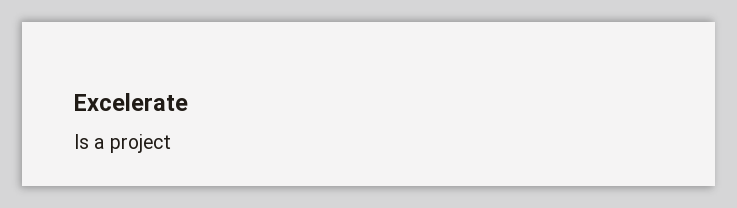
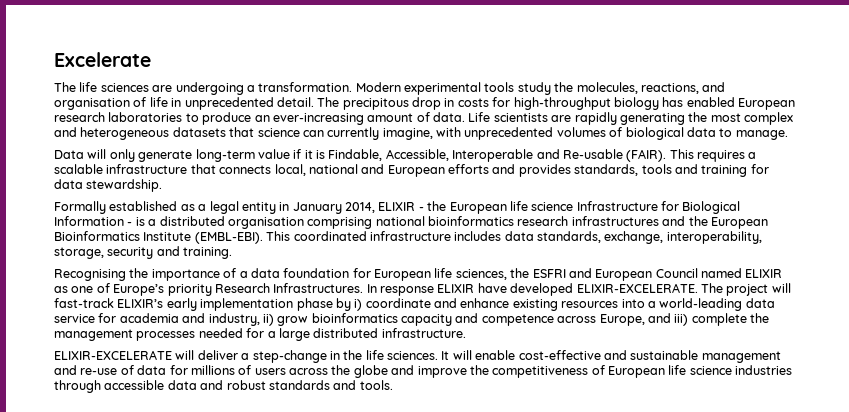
- Is a project
+ The life sciences are undergoing a transformation. Modern experimental tools study the molecules, reactions, and organisation of life in unprecedented detail. The precipitous drop in costs for high-throughput biology has enabled European research laboratories to produce an ever-increasing amount of data. Life scientists are rapidly generating the most complex and heterogeneous datasets that science can currently imagine, with unprecedented volumes of biological data to manage.
+ Data will only generate long-term value if it is Findable, Accessible, Interoperable and Re-usable (FAIR). This requires a scalable infrastructure that connects local, national and European efforts and provides standards, tools and training for data stewardship.
+ Formally established as a legal entity in January 2014, ELIXIR - the European life science Infrastructure for Biological Information - is a distributed organisation comprising national bioinformatics research infrastructures and the European Bioinformatics Institute (EMBL-EBI). This coordinated infrastructure includes data standards, exchange, interoperability, storage, security and training.
+ Recognising the importance of a data foundation for European life sciences, the ESFRI and European Council named ELIXIR as one of Europe’s priority Research Infrastructures. In response ELIXIR have developed ELIXIR-EXCELERATE. The project will fast-track ELIXIR’s early implementation phase by i) coordinate and enhance existing resources into a world-leading data service for academia and industry, ii) grow bioinformatics capacity and competence across Europe, and iii) complete the management processes needed for a large distributed infrastructure.
+ ELIXIR-EXCELERATE will deliver a step-change in the life sciences. It will enable cost-effective and sustainable management and re-use of data for millions of users across the globe and improve the competitiveness of European life science industries through accessible data and robust standards and tools.

